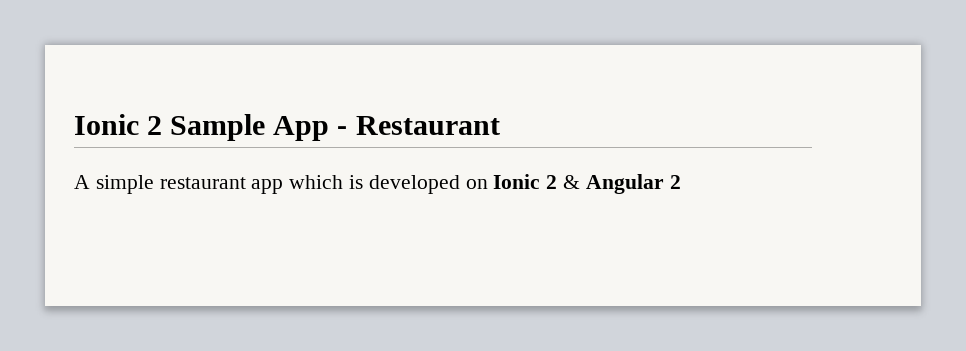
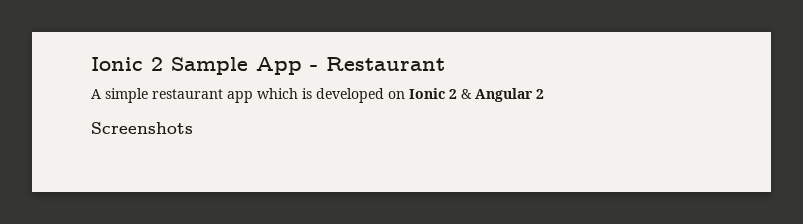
+ Screenshots

